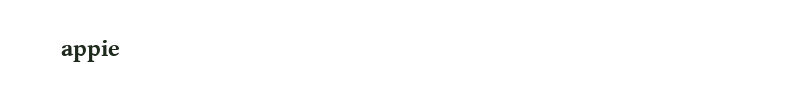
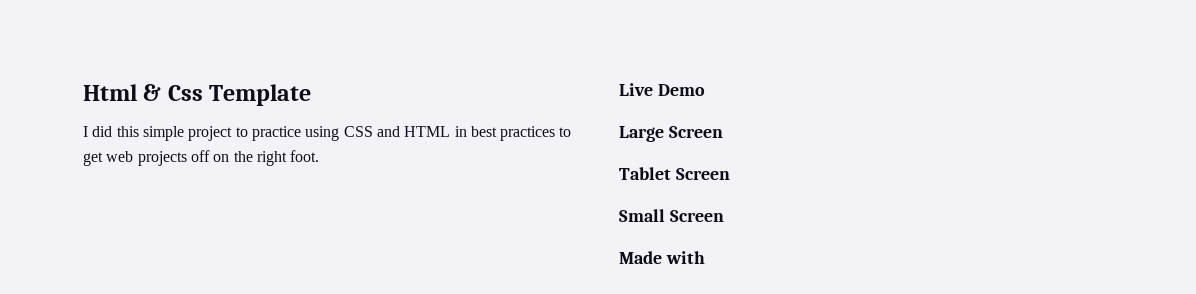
- appie
+ Html & Css Template
+ I did this simple project to practice using CSS and HTML in best practices to get web projects off on the right foot.
+ Live Demo
+ Large Screen
+ Tablet Screen
+ Small Screen
+ Made with

